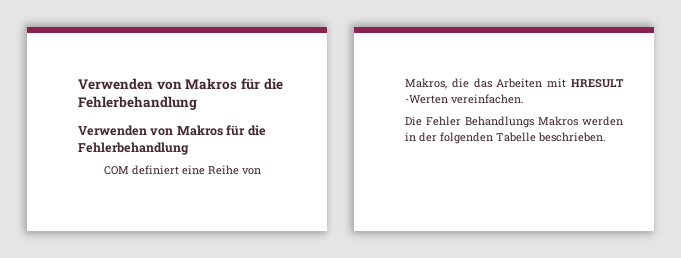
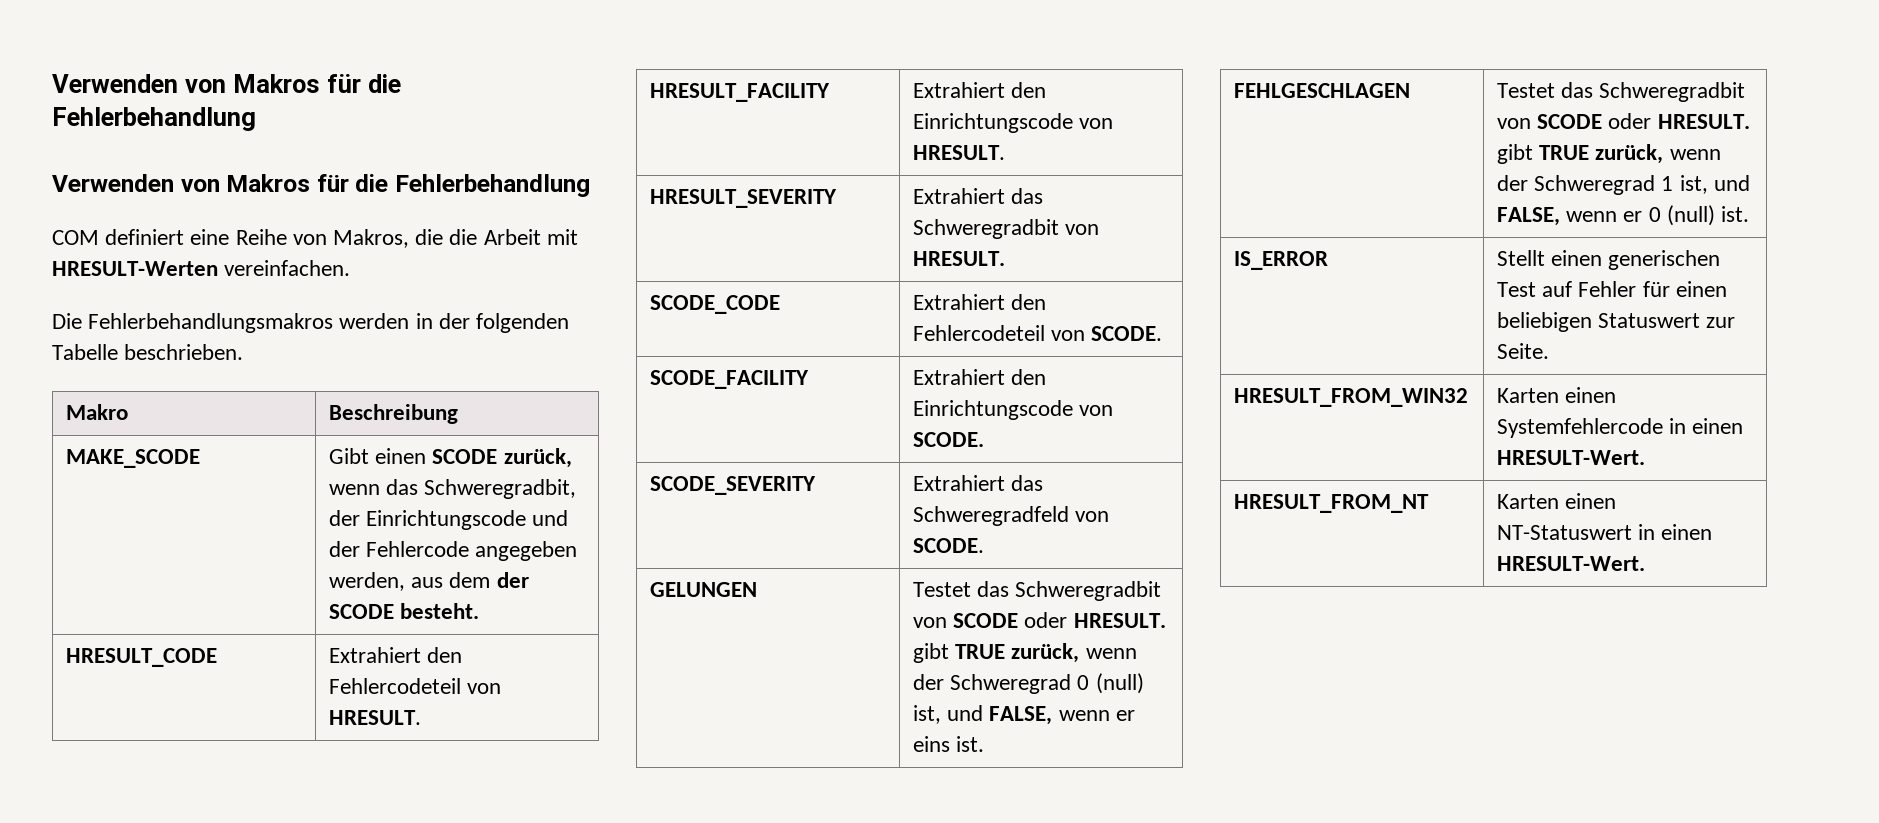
- COM definiert eine Reihe von Makros, die das Arbeiten mit HRESULT -Werten vereinfachen.
+ COM definiert eine Reihe von Makros, die die Arbeit mit HRESULT-Werten vereinfachen.
- Die Fehler Behandlungs Makros werden in der folgenden Tabelle beschrieben.
+ Die Fehlerbehandlungsmakros werden in der folgenden Tabelle beschrieben.
+ Makro | Beschreibung
+ MAKE_SCODE | Gibt einen SCODE zurück, wenn das Schweregradbit, der Einrichtungscode und der Fehlercode angegeben werden, aus dem der SCODE besteht.
+ HRESULT_CODE | Extrahiert den Fehlercodeteil von HRESULT.
+ HRESULT_FACILITY | Extrahiert den Einrichtungscode von HRESULT.
+ HRESULT_SEVERITY | Extrahiert das Schweregradbit von HRESULT.
+ SCODE_CODE | Extrahiert den Fehlercodeteil von SCODE.
+ SCODE_FACILITY | Extrahiert den Einrichtungscode von SCODE.
+ SCODE_SEVERITY | Extrahiert das Schweregradfeld von SCODE.
+ GELUNGEN | Testet das Schweregradbit von SCODE oder HRESULT. gibt TRUE zurück, wenn der Schweregrad 0 (null) ist, und FALSE, wenn er eins ist.
+ FEHLGESCHLAGEN | Testet das Schweregradbit von SCODE oder HRESULT. gibt TRUE zurück, wenn der Schweregrad 1 ist, und FALSE, wenn er 0 (null) ist.
+ IS_ERROR | Stellt einen generischen Test auf Fehler für einen beliebigen Statuswert zur Seite.
+ HRESULT_FROM_WIN32 | Karten einen Systemfehlercode in einen HRESULT-Wert.
+ HRESULT_FROM_NT | Karten einen NT-Statuswert in einen HRESULT-Wert.

